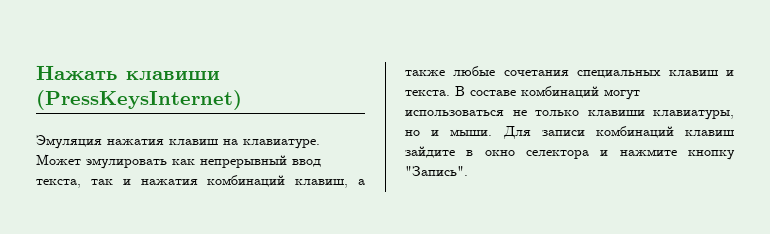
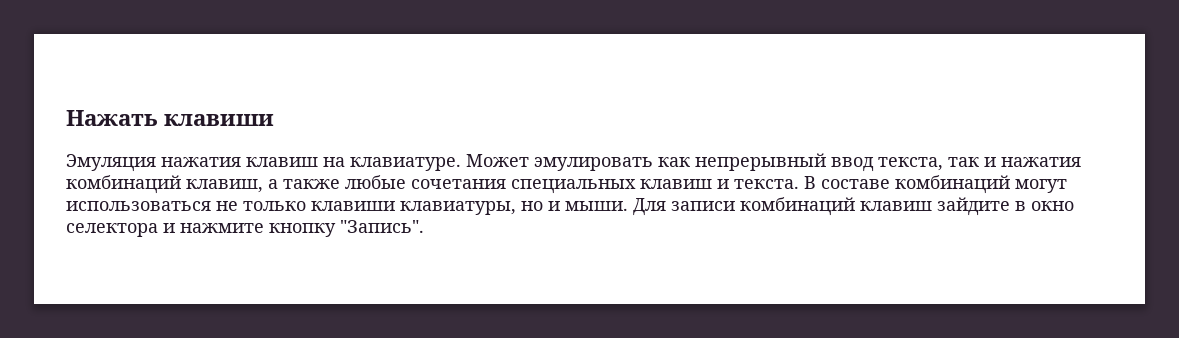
- Нажать клавиши (PressKeysInternet)
+ Нажать клавиши

